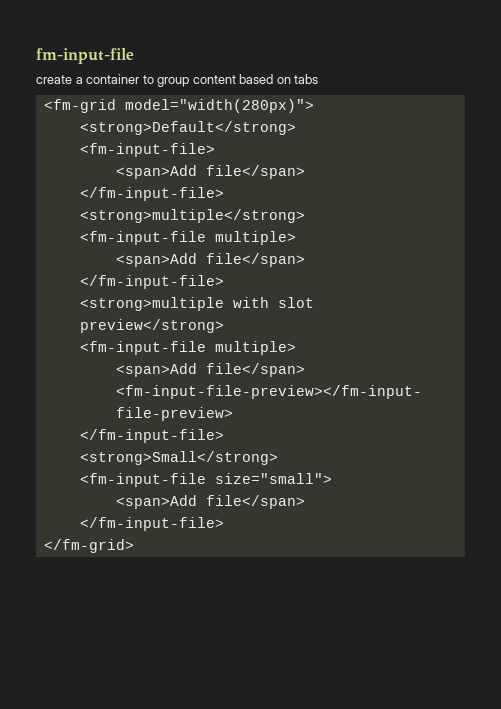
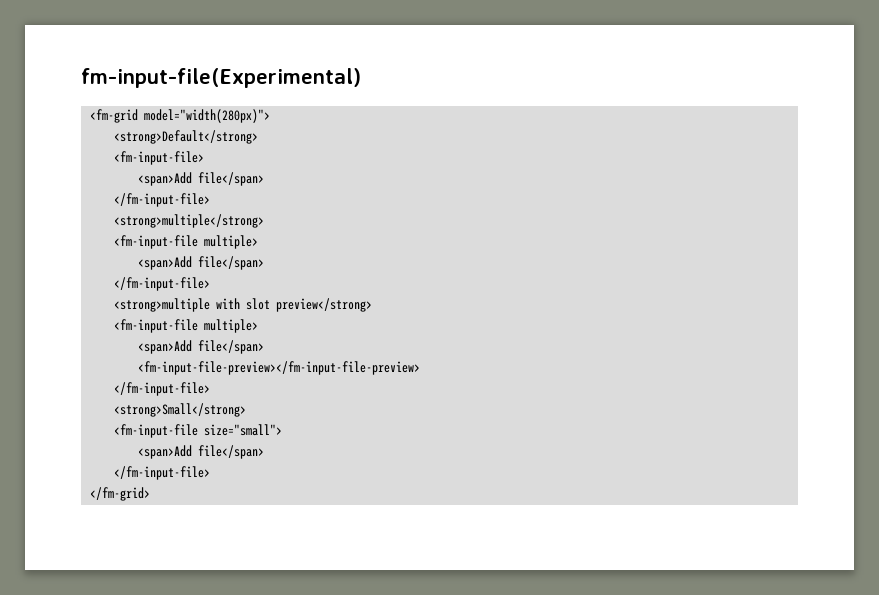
- fm-input-file
- create a container to group content based on tabs
+ fm-input-file(Experimental)

